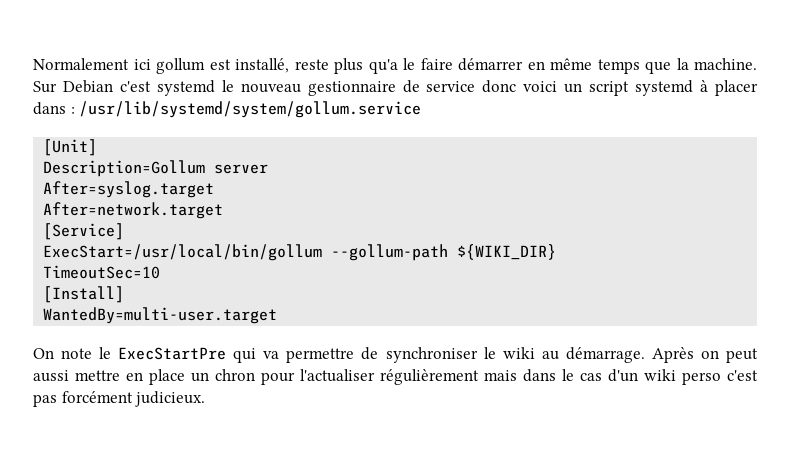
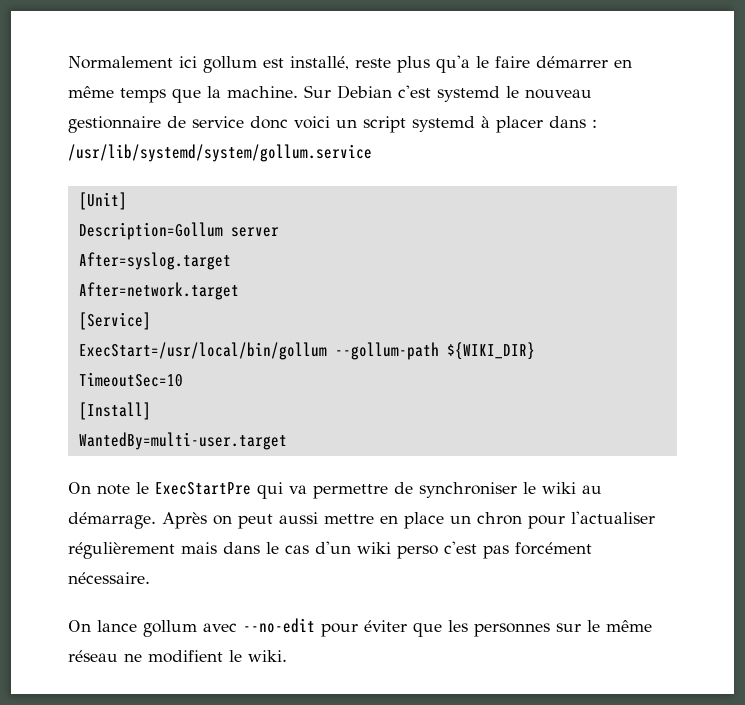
- Après on peut aussi mettre en place un chron pour l'actualiser régulièrement mais dans le cas d'un wiki perso c'est pas forcément judicieux.
+ Après on peut aussi mettre en place un chron pour l'actualiser régulièrement mais dans le cas d'un wiki perso c'est pas forcément nécessaire.
+ On lance gollum avec --no-edit pour éviter que les personnes sur le même réseau ne modifient le wiki.

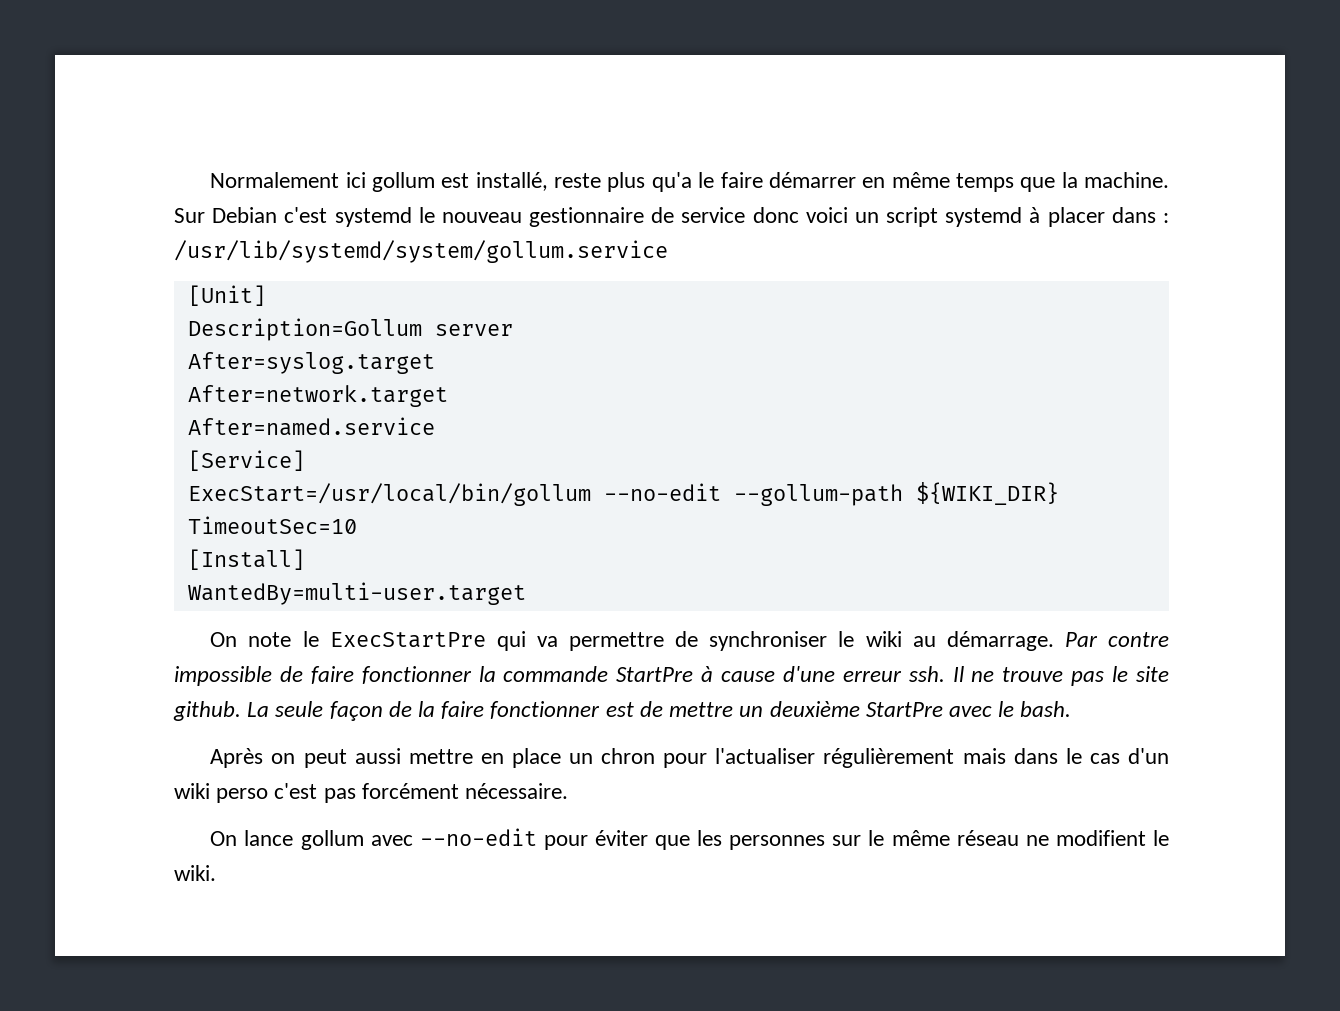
+ After=named.service
- ExecStart=/usr/local/bin/gollum --gollum-path ${WIKI_DIR}
+ ExecStart=/usr/local/bin/gollum --no-edit --gollum-path ${WIKI_DIR}
- On note le ExecStartPre qui va permettre de synchroniser le wiki au démarrage. Après on peut aussi mettre en place un chron pour l'actualiser régulièrement mais dans le cas d'un wiki perso c'est pas forcément nécessaire.
+ On note le ExecStartPre qui va permettre de synchroniser le wiki au démarrage. Par contre impossible de faire fonctionner la commande StartPre à cause d'une erreur ssh. Il ne trouve pas le site github. La seule façon de la faire fonctionner est de mettre un deuxième StartPre avec le bash.
+ Après on peut aussi mettre en place un chron pour l'actualiser régulièrement mais dans le cas d'un wiki perso c'est pas forcément nécessaire.

